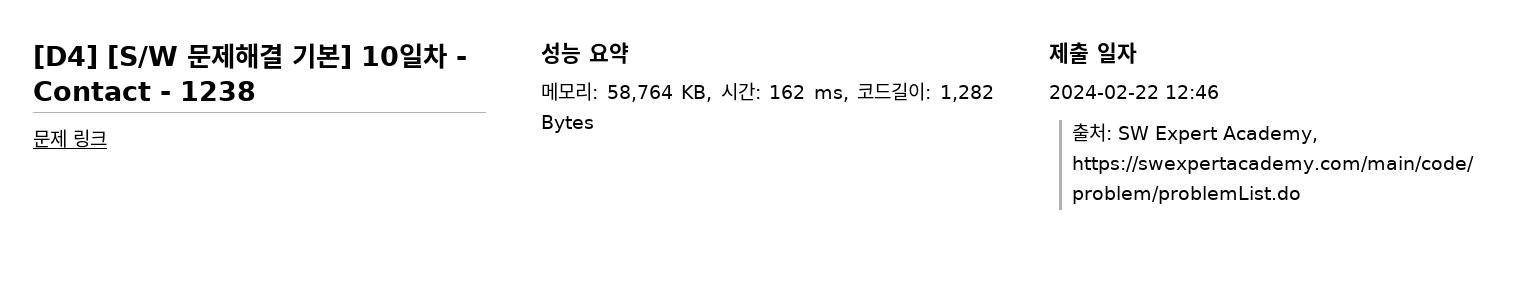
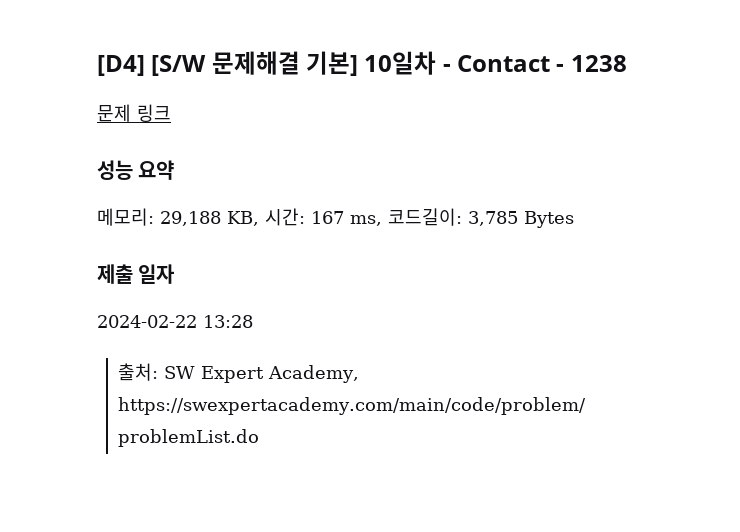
- 메모리: 58,764 KB, 시간: 162 ms, 코드길이: 1,282 Bytes
+ 메모리: 29,188 KB, 시간: 167 ms, 코드길이: 3,785 Bytes
- 2024-02-22 12:46
+ 2024-02-22 13:28

